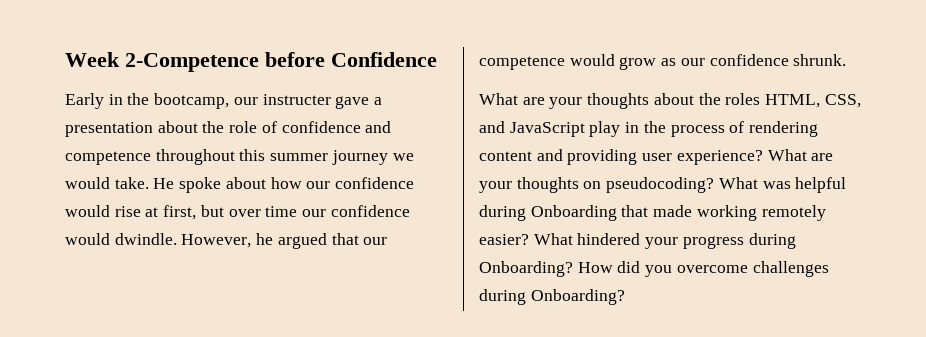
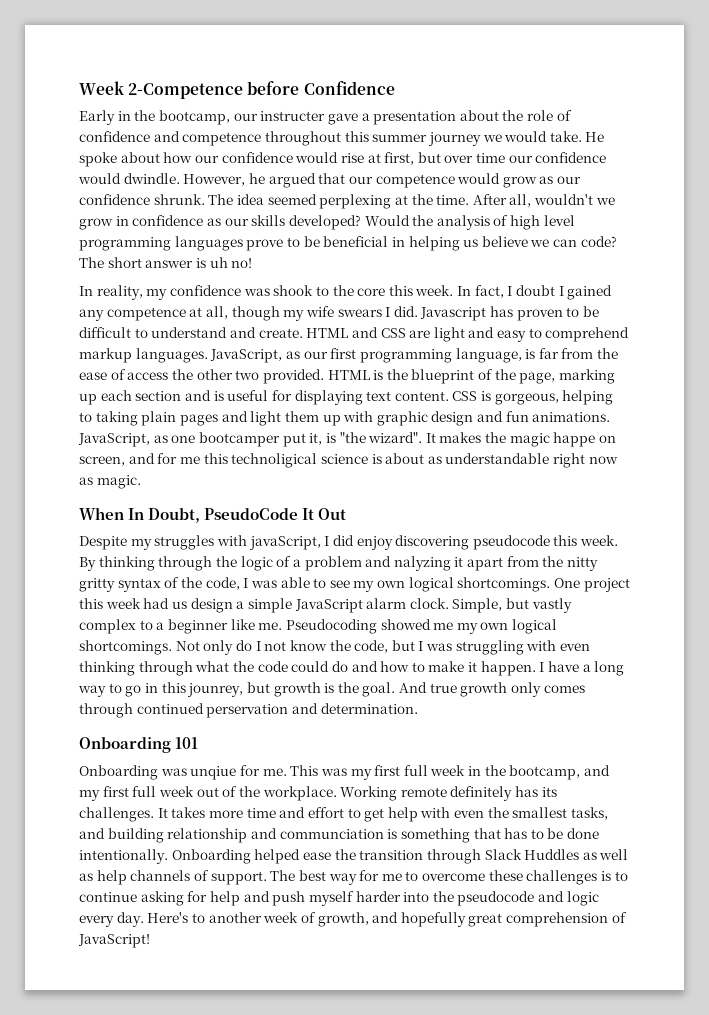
- However, he argued that our competence would grow as our confidence shrunk.
- What are your thoughts about the roles HTML, CSS, and JavaScript play in the process of rendering content and providing user experience? What are your thoughts on pseudocoding? What was helpful during Onboarding that made working remotely easier? What hindered your progress during Onboarding? How did you overcome challenges during Onboarding?
+ However, he argued that our competence would grow as our confidence shrunk. The idea seemed perplexing at the time. After all, wouldn't we grow in confidence as our skills developed? Would the analysis of high level programming languages prove to be beneficial in helping us believe we can code? The short answer is uh no!
+ In reality, my confidence was shook to the core this week. In fact, I doubt I gained any competence at all, though my wife swears I did. Javascript has proven to be difficult to understand and create. HTML and CSS are light and easy to comprehend markup languages. JavaScript, as our first programming language, is far from the ease of access the other two provided. HTML is the blueprint of the page, marking up each section and is useful for displaying text content. CSS is gorgeous, helping to taking plain pages and light them up with graphic design and fun animations. JavaScript, as one bootcamper put it, is "the wizard". It makes the magic happe on screen, and for me this technoligical science is about as understandable right now as magic.
+ When In Doubt, PseudoCode It Out
+ Despite my struggles with javaScript, I did enjoy discovering pseudocode this week. By thinking through the logic of a problem and nalyzing it apart from the nitty gritty syntax of the code, I was able to see my own logical shortcomings. One project this week had us design a simple JavaScript alarm clock. Simple, but vastly complex to a beginner like me. Pseudocoding showed me my own logical shortcomings. Not only do I not know the code, but I was struggling with even thinking through what the code could do and how to make it happen. I have a long way to go in this jounrey, but growth is the goal. And true growth only comes through continued perservation and determination.
+ Onboarding 101
+ Onboarding was unqiue for me. This was my first full week in the bootcamp, and my first full week out of the workplace. Working remote definitely has its challenges. It takes more time and effort to get help with even the smallest tasks, and building relationship and communciation is something that has to be done intentionally. Onboarding helped ease the transition through Slack Huddles as well as help channels of support. The best way for me to overcome these challenges is to continue asking for help and push myself harder into the pseudocode and logic every day. Here's to another week of growth, and hopefully great comprehension of JavaScript!

